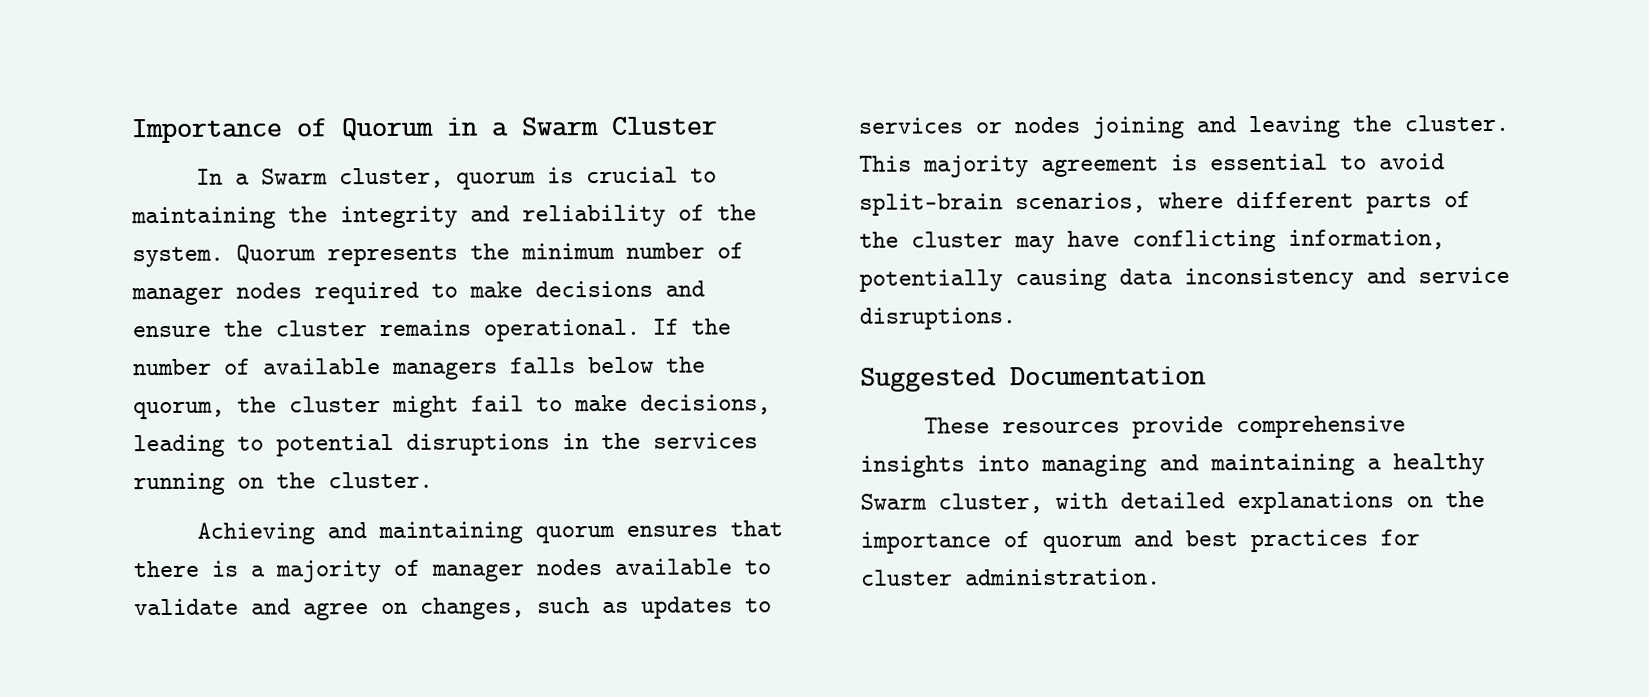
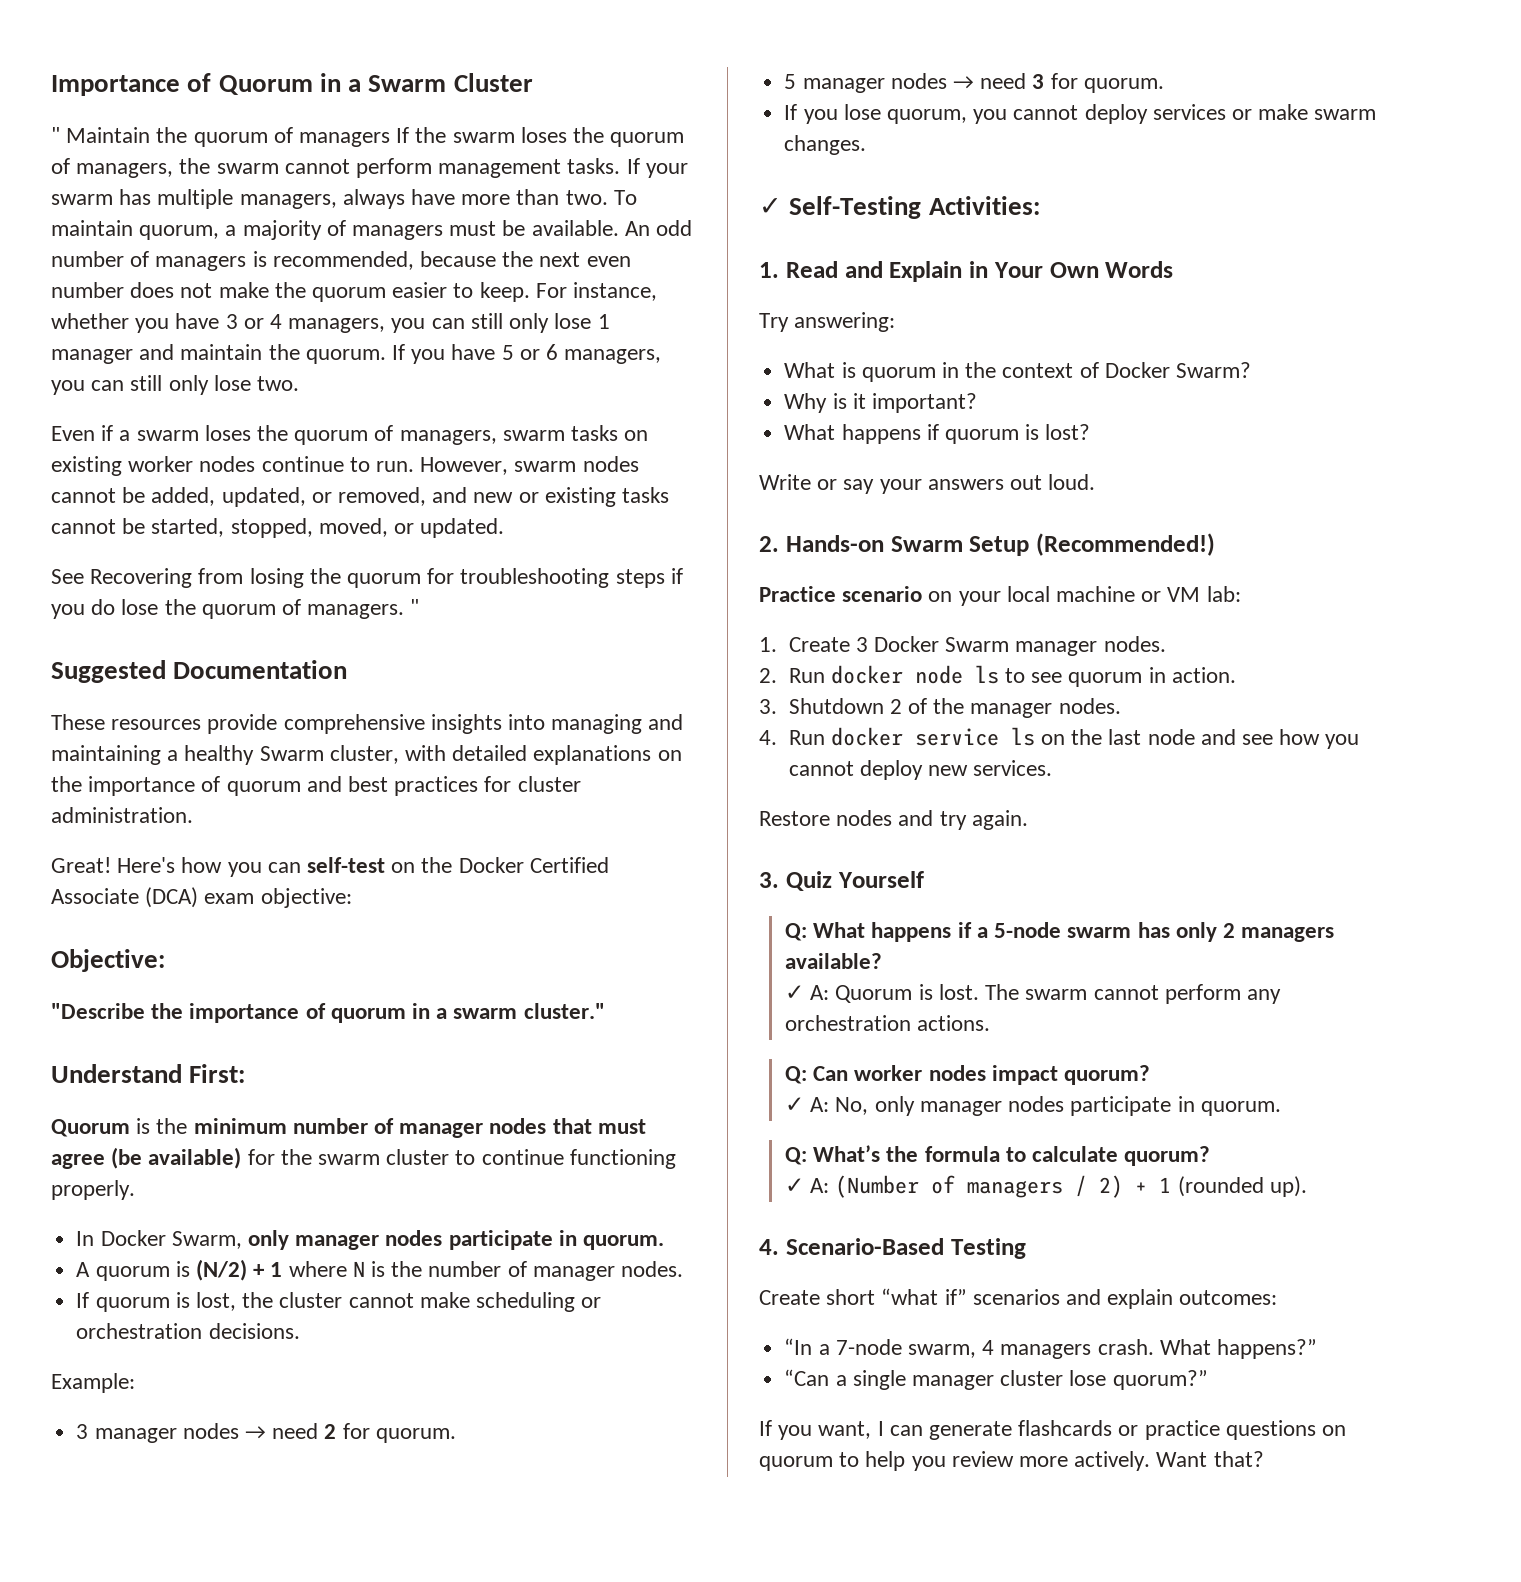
- In a Swarm cluster, quorum is crucial to maintaining the integrity and reliability of the system. Quorum represents the minimum number of manager nodes required to make decisions and ensure the cluster remains operational. If the number of available managers falls below the quorum, the cluster might fail to make decisions, leading to potential disruptions in the services running on the cluster.
- Achieving and maintaining quorum ensures that there is a majority of manager nodes available to validate and agree on changes, such as updates to services or nodes joining and leaving the cluster. This majority agreement is essential to avoid split-brain scenarios, where different parts of the cluster may have conflicting information, potentially causing data inconsistency and service disruptions.
+ " Maintain the quorum of managers If the swarm loses the quorum of managers, the swarm cannot perform management tasks. If your swarm has multiple managers, always have more than two. To maintain quorum, a majority of managers must be available. An odd number of managers is recommended, because the next even number does not make the quorum easier to keep. For instance, whether you have 3 or 4 managers, you can still only lose 1 manager and maintain the quorum. If you have 5 or 6 managers, you can still only lose two.
+ Even if a swarm loses the quorum of managers, swarm tasks on existing worker nodes continue to run. However, swarm nodes cannot be added, updated, or removed, and new or existing tasks cannot be started, stopped, moved, or updated.
+ See Recovering from losing the quorum for troubleshooting steps if you do lose the quorum of managers. "
+ Great! Here's how you can self-test on the Docker Certified Associate (DCA) exam objective:
+ Objective:
+ "Describe the importance of quorum in a swarm cluster."
+ Understand First:
+ Quorum is the minimum number of manager nodes that must agree (be available) for the swarm cluster to continue functioning properly.
+ In Docker Swarm, only manager nodes participate in quorum.
+ A quorum is (N/2) + 1 where N is the number of manager nodes.
+ If quorum is lost, the cluster cannot make scheduling or orchestration decisions.
+ Example:
+ 3 manager nodes → need 2 for quorum.
+ 5 manager nodes → need 3 for quorum.
+ If you lose quorum, you cannot deploy services or make swarm changes.
+ ✓ Self-Testing Activities:
+ 1. Read and Explain in Your Own Words
+ Try answering:
+ What is quorum in the context of Docker Swarm?
+ Why is it important?
+ What happens if quorum is lost?
+ Write or say your answers out loud.
+ 2. Hands-on Swarm Setup (Recommended!)
+ Practice scenario on your local machine or VM lab:
+ 1. Create 3 Docker Swarm manager nodes.
+ 2. Run docker node ls to see quorum in action.
+ 3. Shutdown 2 of the manager nodes.
+ 4. Run docker service ls on the last node and see how you cannot deploy new services.
+ Restore nodes and try again.
+ 3. Quiz Yourself
+ Q: What happens if a 5-node swarm has only 2 managers available?
+ ✓ A: Quorum is lost. The swarm cannot perform any orchestration actions.
+ Q: Can worker nodes impact quorum?
+ ✓ A: No, only manager nodes participate in quorum.
+ Q: What’s the formula to calculate quorum?
+ ✓ A: (Number of managers / 2) + 1 (rounded up).
+ 4. Scenario-Based Testing
+ Create short “what if” scenarios and explain outcomes:
+ “In a 7-node swarm, 4 managers crash. What happens?”
+ “Can a single manager cluster lose quorum?”
+ If you want, I can generate flashcards or practice questions on quorum to help you review more actively. Want that?

